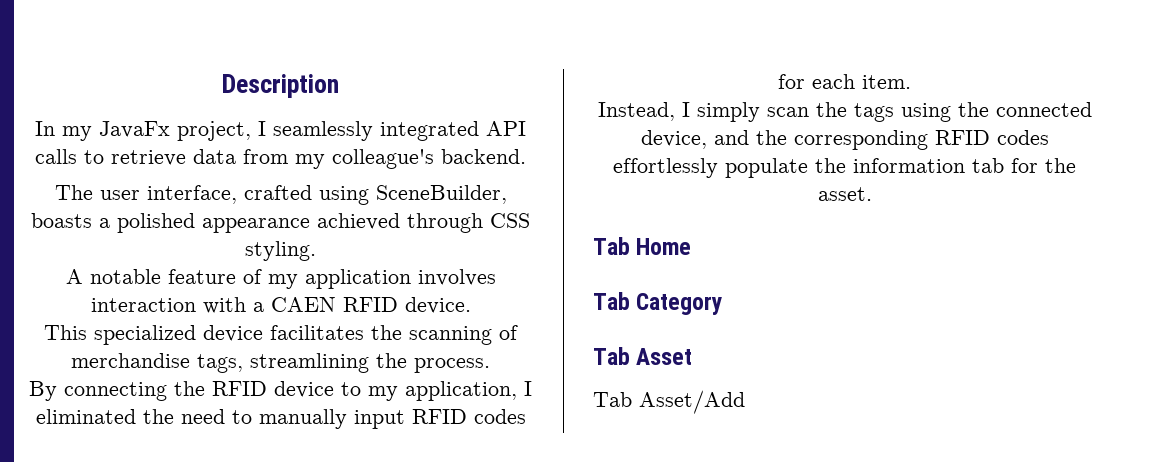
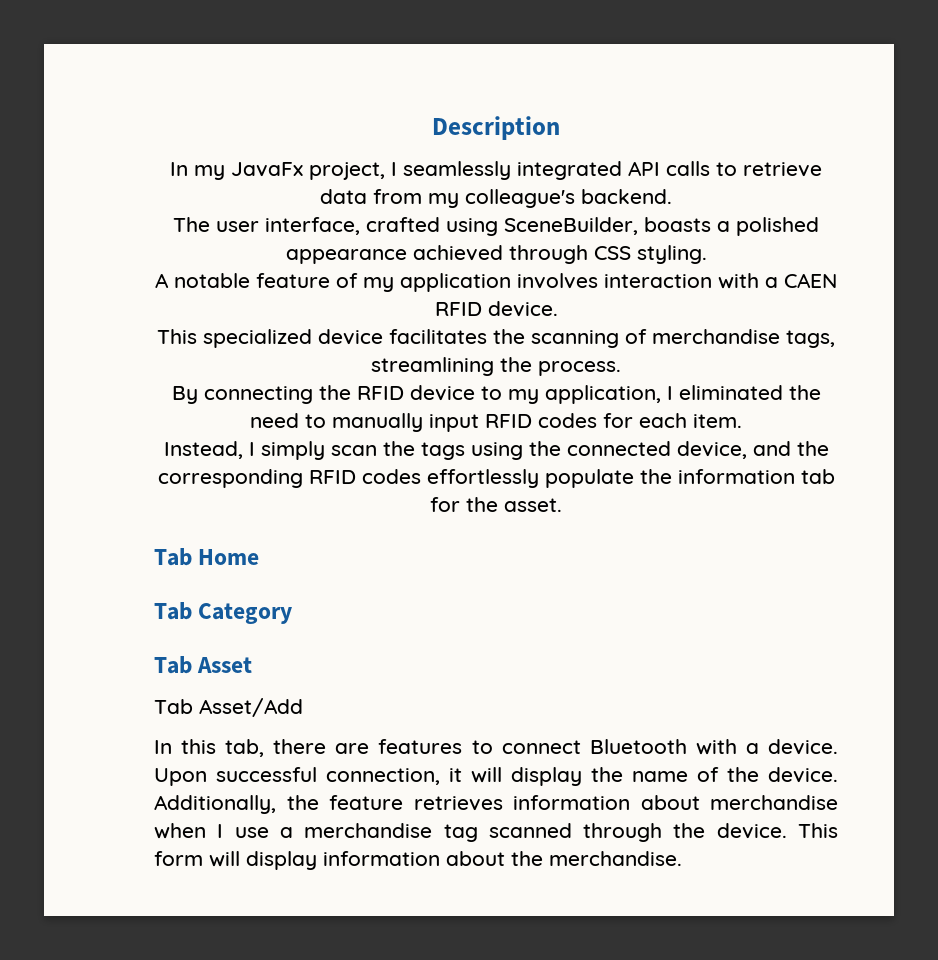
+ In this tab, there are features to connect Bluetooth with a device. Upon successful connection, it will display the name of the device. Additionally, the feature retrieves information about merchandise when I use a merchandise tag scanned through the device. This form will display information about the merchandise.

